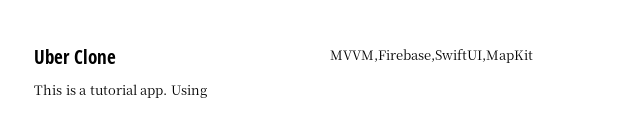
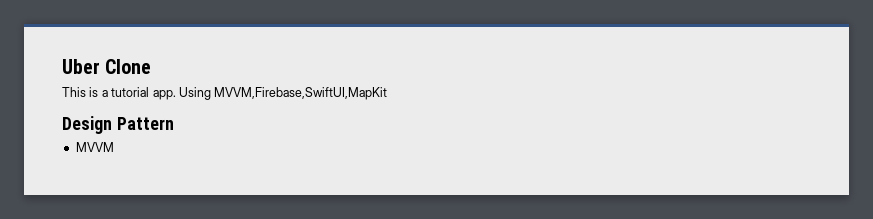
+ Design Pattern
+ MVVM

